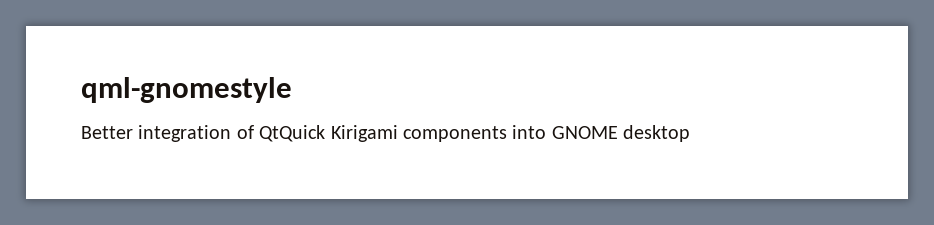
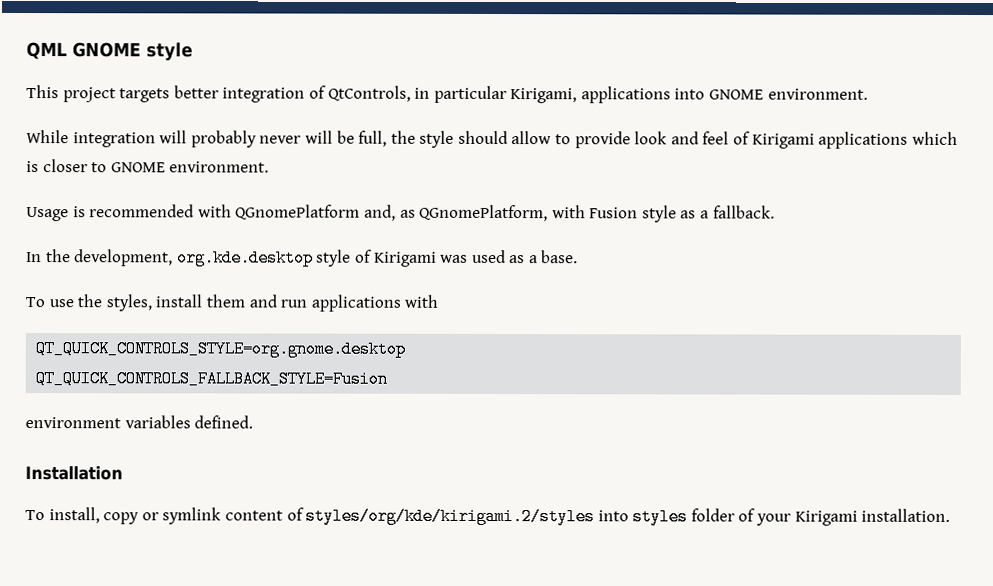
- qml-gnomestyle
- Better integration of QtQuick Kirigami components into GNOME desktop
+ QML GNOME style
+ This project targets better integration of QtControls, in particular Kirigami, applications into GNOME environment.
+ While integration will probably never will be full, the style should allow to provide look and feel of Kirigami applications which is closer to GNOME environment.
+ Usage is recommended with QGnomePlatform and, as QGnomePlatform, with Fusion style as a fallback.
+ In the development, org.kde.desktop style of Kirigami was used as a base.
+ To use the styles, install them and run applications with
+ QT_QUICK_CONTROLS_STYLE=org.gnome.desktop
+ QT_QUICK_CONTROLS_FALLBACK_STYLE=Fusion
+ environment variables defined.
+ Installation
+ To install, copy or symlink content of styles/org/kde/kirigami.2/styles into styles folder of your Kirigami installation.

